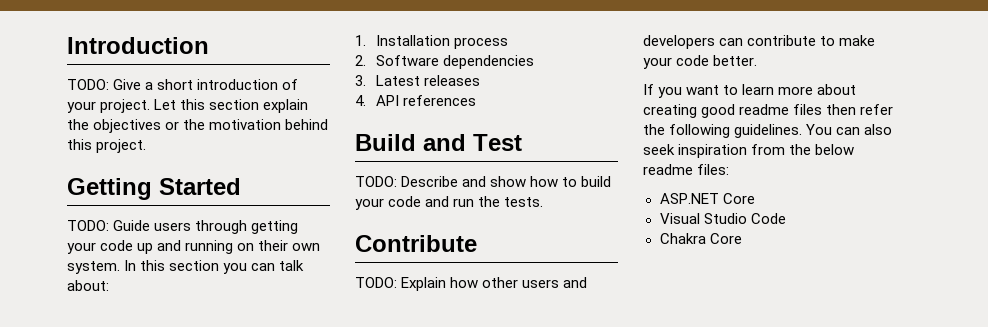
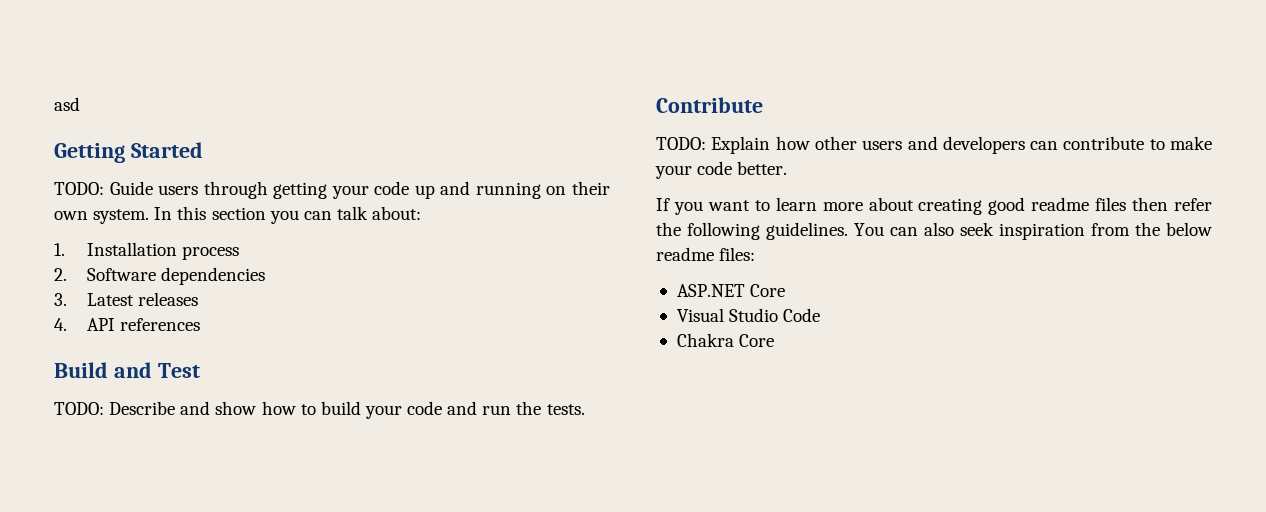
- Introduction
- TODO: Give a short introduction of your project. Let this section explain the objectives or the motivation behind this project.
+ asd

